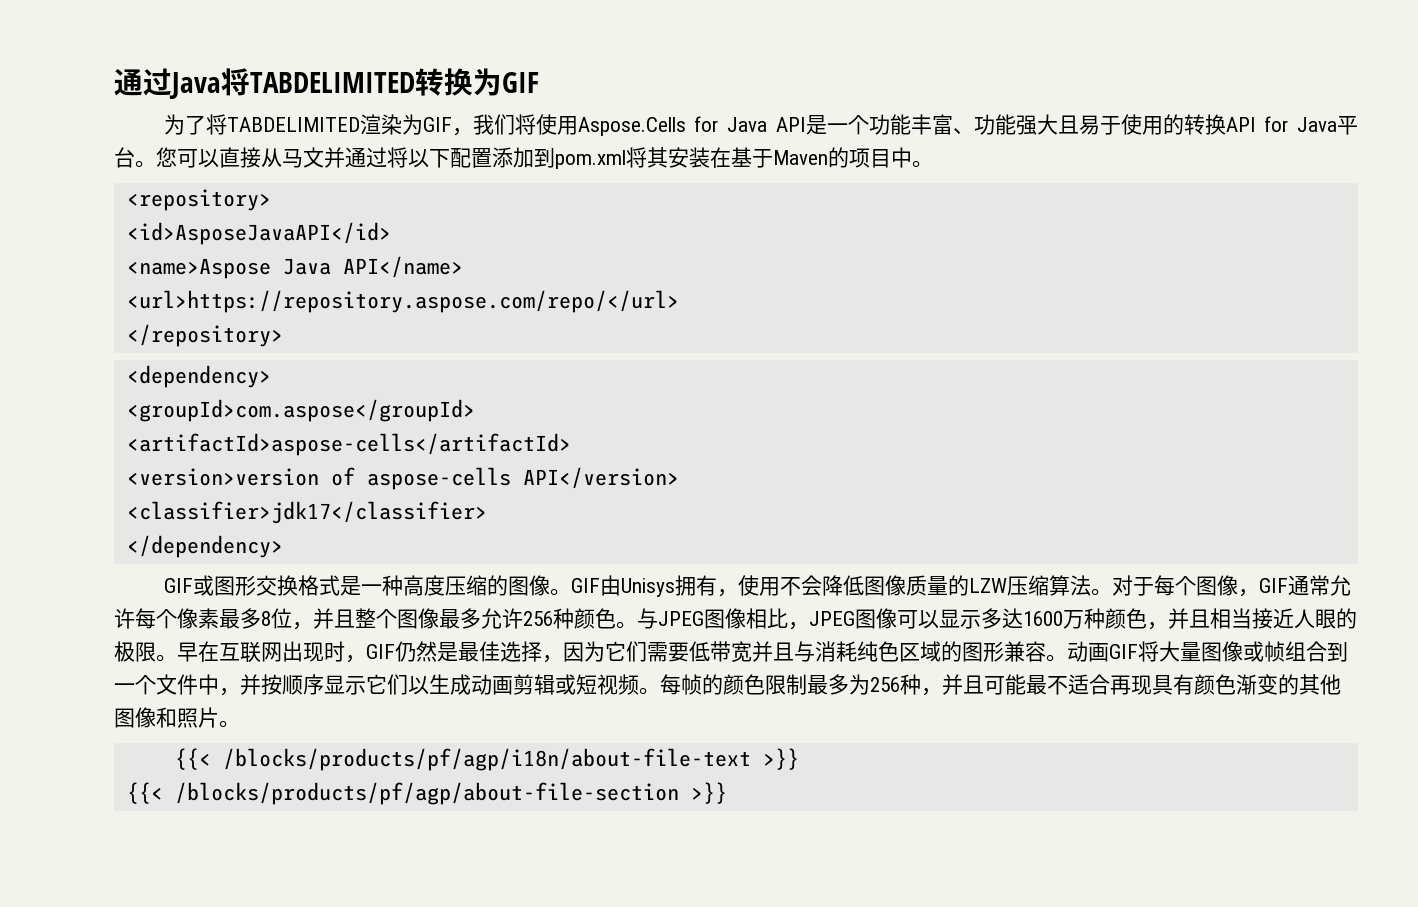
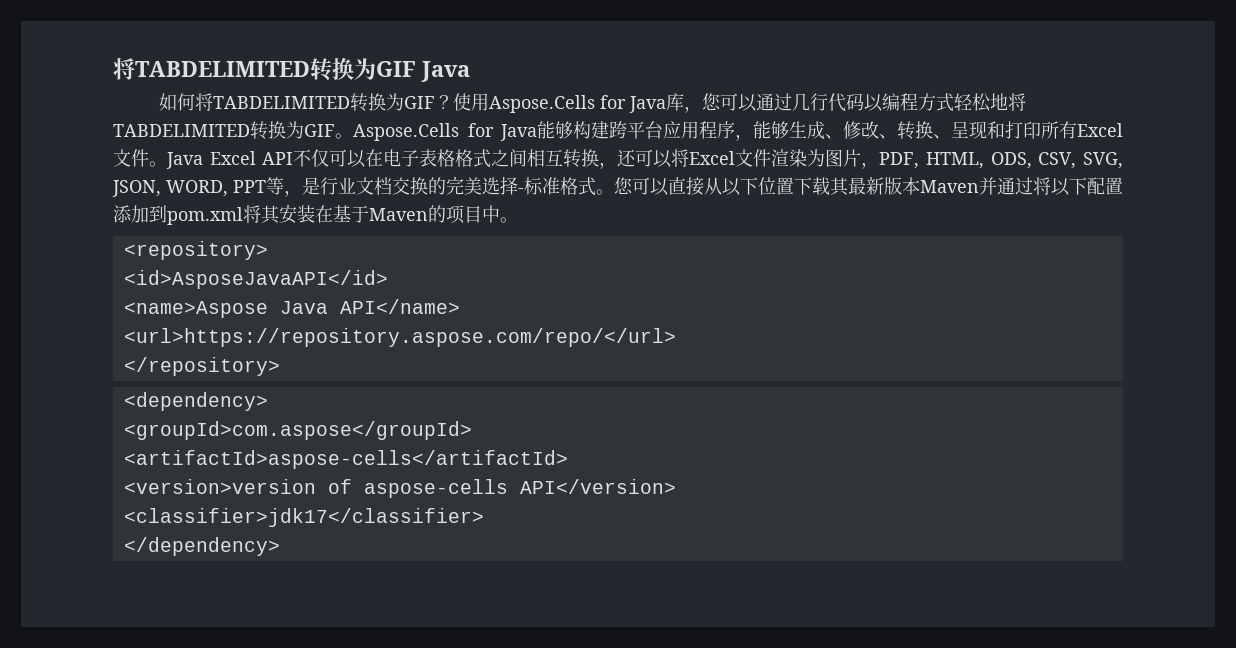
- 通过Java将TABDELIMITED转换为GIF
- 为了将TABDELIMITED渲染为GIF，我们将使用Aspose.Cells for Java API是一个功能丰富、功能强大且易于使用的转换API for Java平台。您可以直接从马文并通过将以下配置添加到pom.xml将其安装在基于Maven的项目中。
+ 将TABDELIMITED转换为GIF Java
+ 如何将TABDELIMITED转换为GIF？使用Aspose.Cells for Java库，您可以通过几行代码以编程方式轻松地将TABDELIMITED转换为GIF。Aspose.Cells for Java能够构建跨平台应用程序，能够生成、修改、转换、呈现和打印所有Excel文件。Java Excel API不仅可以在电子表格格式之间相互转换，还可以将Excel文件渲染为图片，PDF, HTML, ODS, CSV, SVG, JSON, WORD, PPT等，是行业文档交换的完美选择-标准格式。您可以直接从以下位置下载其最新版本Maven并通过将以下配置添加到pom.xml将其安装在基于Maven的项目中。
- GIF或图形交换格式是一种高度压缩的图像。GIF由Unisys拥有，使用不会降低图像质量的LZW压缩算法。对于每个图像，GIF通常允许每个像素最多8位，并且整个图像最多允许256种颜色。与JPEG图像相比，JPEG图像可以显示多达1600万种颜色，并且相当接近人眼的极限。早在互联网出现时，GIF仍然是最佳选择，因为它们需要低带宽并且与消耗纯色区域的图形兼容。动画GIF将大量图像或帧组合到一个文件中，并按顺序显示它们以生成动画剪辑或短视频。每帧的颜色限制最多为256种，并且可能最不适合再现具有颜色渐变的其他图像和照片。
- {{< /blocks/products/pf/agp/i18n/about-file-text >}}
- {{< /blocks/products/pf/agp/about-file-section >}}

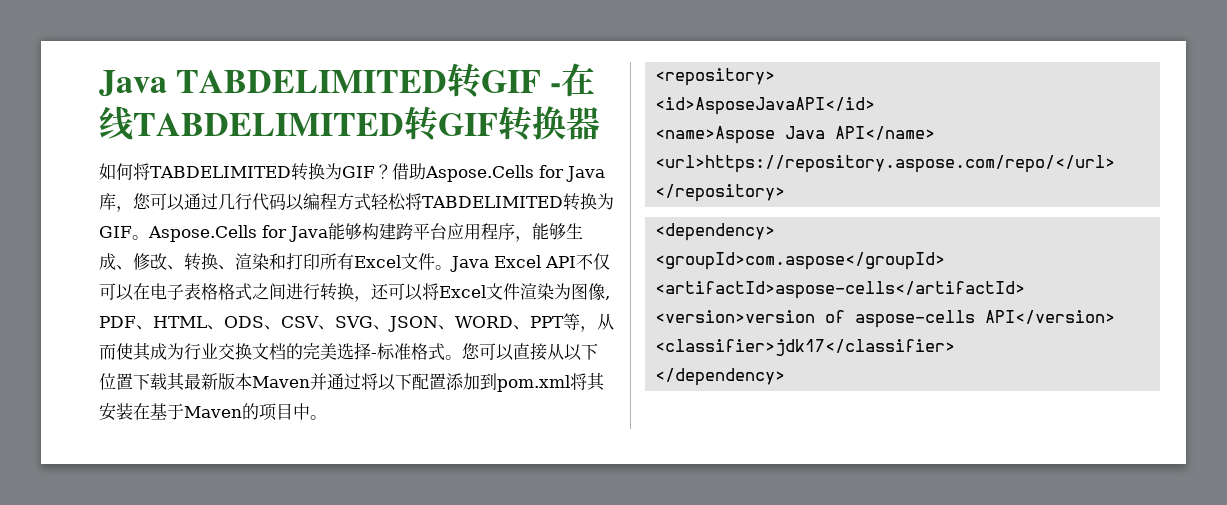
- 将TABDELIMITED转换为GIF Java
+ Java TABDELIMITED转GIF -在线TABDELIMITED转GIF转换器
- 使用Aspose.Cells for Java库，您可以通过几行代码以编程方式轻松地将TABDELIMITED转换为GIF。
+ 借助Aspose.Cells for Java库，您可以通过几行代码以编程方式轻松将TABDELIMITED转换为GIF。
- Aspose.Cells for Java能够构建跨平台应用程序，能够生成、修改、转换、呈现和打印所有Excel文件。
+ Aspose.Cells for Java能够构建跨平台应用程序，能够生成、修改、转换、渲染和打印所有Excel文件。
- Java Excel API不仅可以在电子表格格式之间相互转换，还可以将Excel文件渲染为图片，PDF, HTML, ODS, CSV, SVG, JSON, WORD, PPT等，是行业文档交换的完美选择-标准格式。
+ Java Excel API不仅可以在电子表格格式之间进行转换，还可以将Excel文件渲染为图像, PDF、HTML、ODS、CSV、SVG、JSON、WORD、PPT等，从而使其成为行业交换文档的完美选择-标准格式。

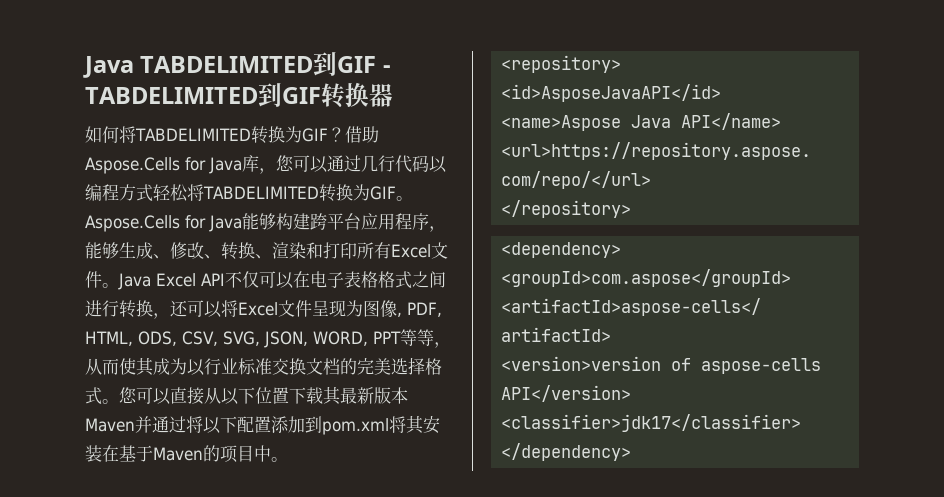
- Java TABDELIMITED转GIF -在线TABDELIMITED转GIF转换器
+ Java TABDELIMITED到GIF - TABDELIMITED到GIF转换器
- Java Excel API不仅可以在电子表格格式之间进行转换，还可以将Excel文件渲染为图像, PDF、HTML、ODS、CSV、SVG、JSON、WORD、PPT等，从而使其成为行业交换文档的完美选择-标准格式。
+ Java Excel API不仅可以在电子表格格式之间进行转换，还可以将Excel文件呈现为图像, PDF, HTML, ODS, CSV, SVG, JSON, WORD, PPT等等，从而使其成为以行业标准交换文档的完美选择格式。

